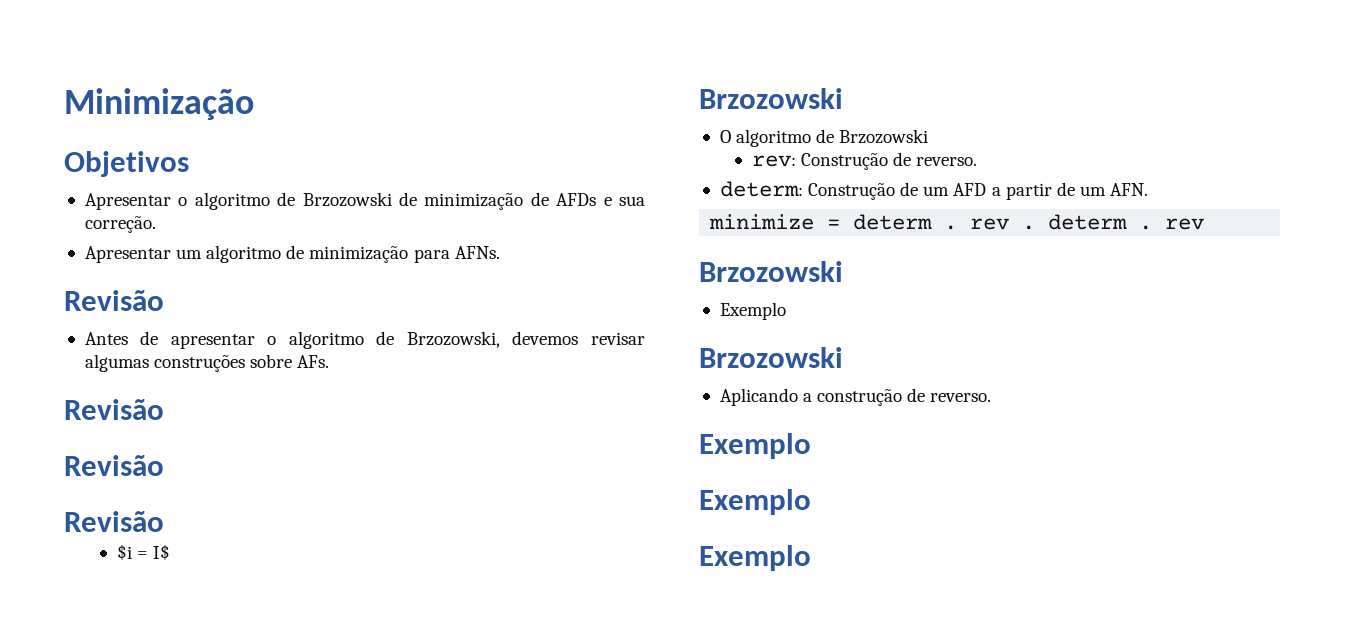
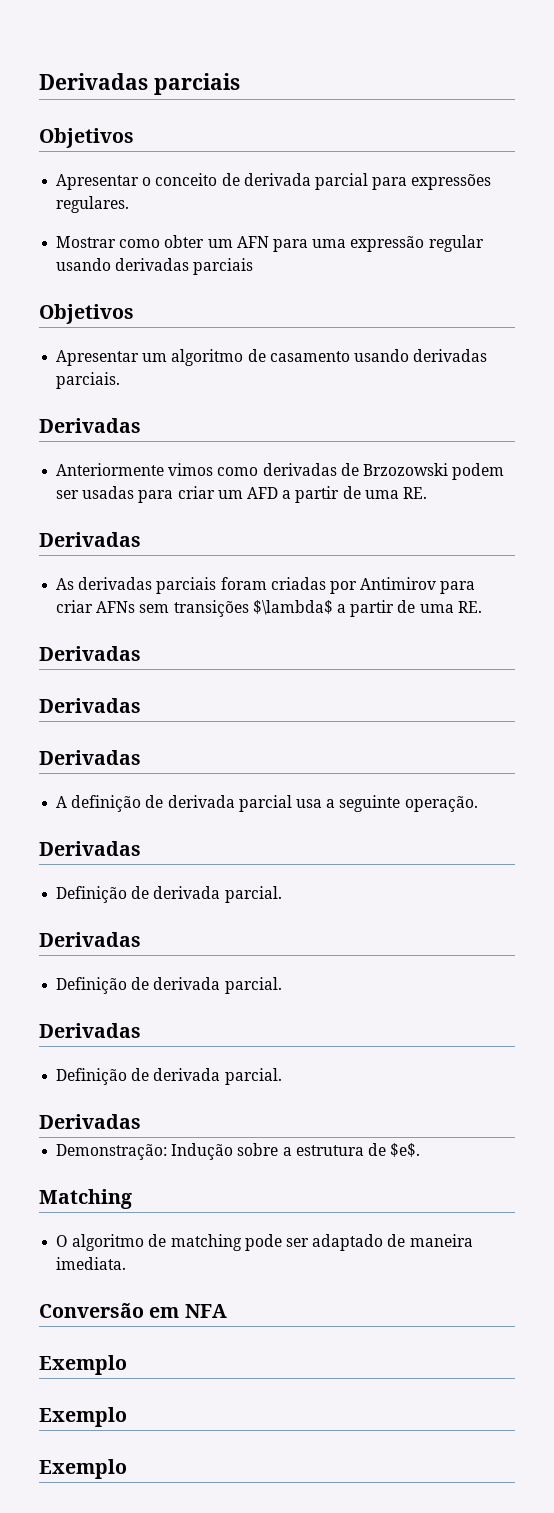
- Minimização
+ Derivadas parciais
- Apresentar o algoritmo de Brzozowski de minimização de AFDs e sua correção.
- Apresentar um algoritmo de minimização para AFNs.
- Revisão
- Antes de apresentar o algoritmo de Brzozowski, devemos revisar algumas construções sobre AFs.
- Revisão
- Revisão
- Revisão
- $i = I$
- Brzozowski
- O algoritmo de Brzozowski
- rev: Construção de reverso.
- determ: Construção de um AFD a partir de um AFN.
- minimize = determ . rev . determ . rev
- Brzozowski
- Exemplo
- Brzozowski
- Aplicando a construção de reverso.
+ Apresentar o conceito de derivada parcial para expressões regulares.
+ Mostrar como obter um AFN para uma expressão regular usando derivadas parciais
+ Objetivos
+ Apresentar um algoritmo de casamento usando derivadas parciais.
+ Derivadas
+ Anteriormente vimos como derivadas de Brzozowski podem ser usadas para criar um AFD a partir de uma RE.
+ Derivadas
+ As derivadas parciais foram criadas por Antimirov para criar AFNs sem transições $\lambda$ a partir de uma RE.
+ Derivadas
+ Derivadas
+ Derivadas
+ A definição de derivada parcial usa a seguinte operação.
+ Derivadas
+ Definição de derivada parcial.
+ Derivadas
+ Definição de derivada parcial.
+ Derivadas
+ Definição de derivada parcial.
+ Derivadas
+ Demonstração: Indução sobre a estrutura de $e$.
+ Matching
+ O algoritmo de matching pode ser adaptado de maneira imediata.
+ Conversão em NFA

